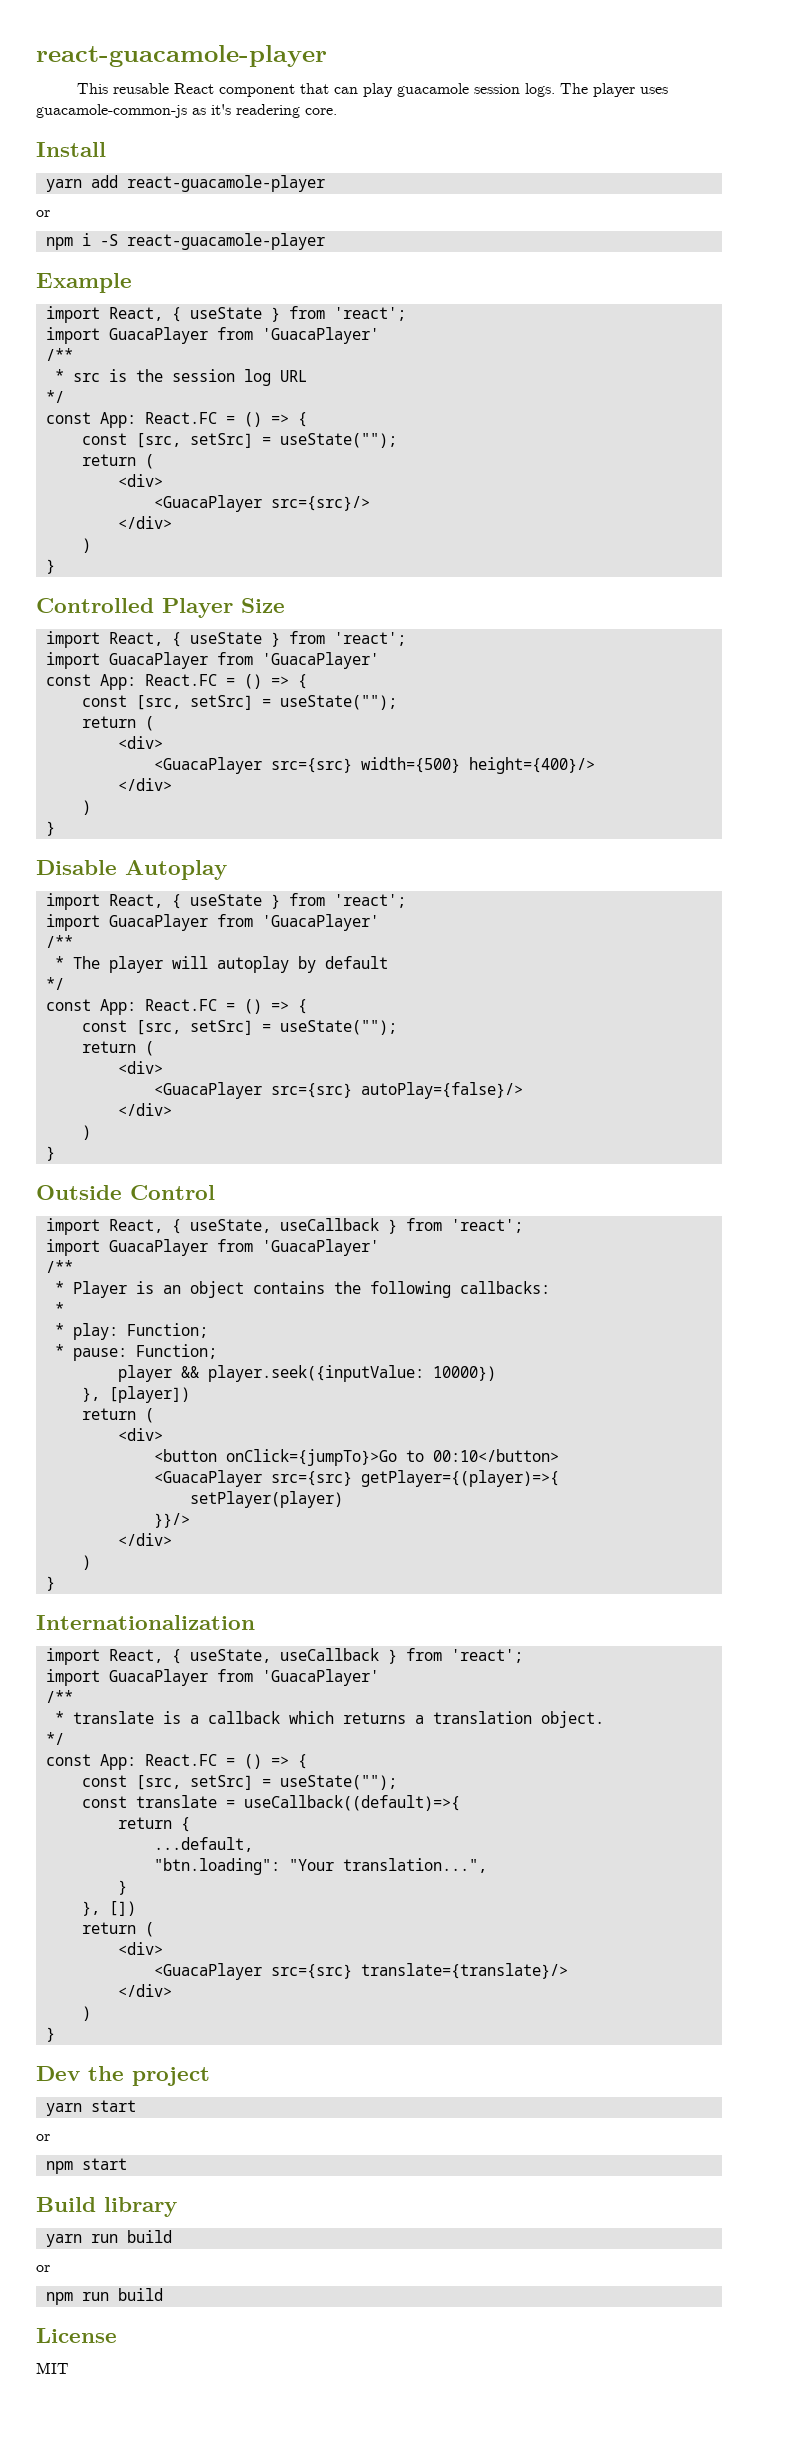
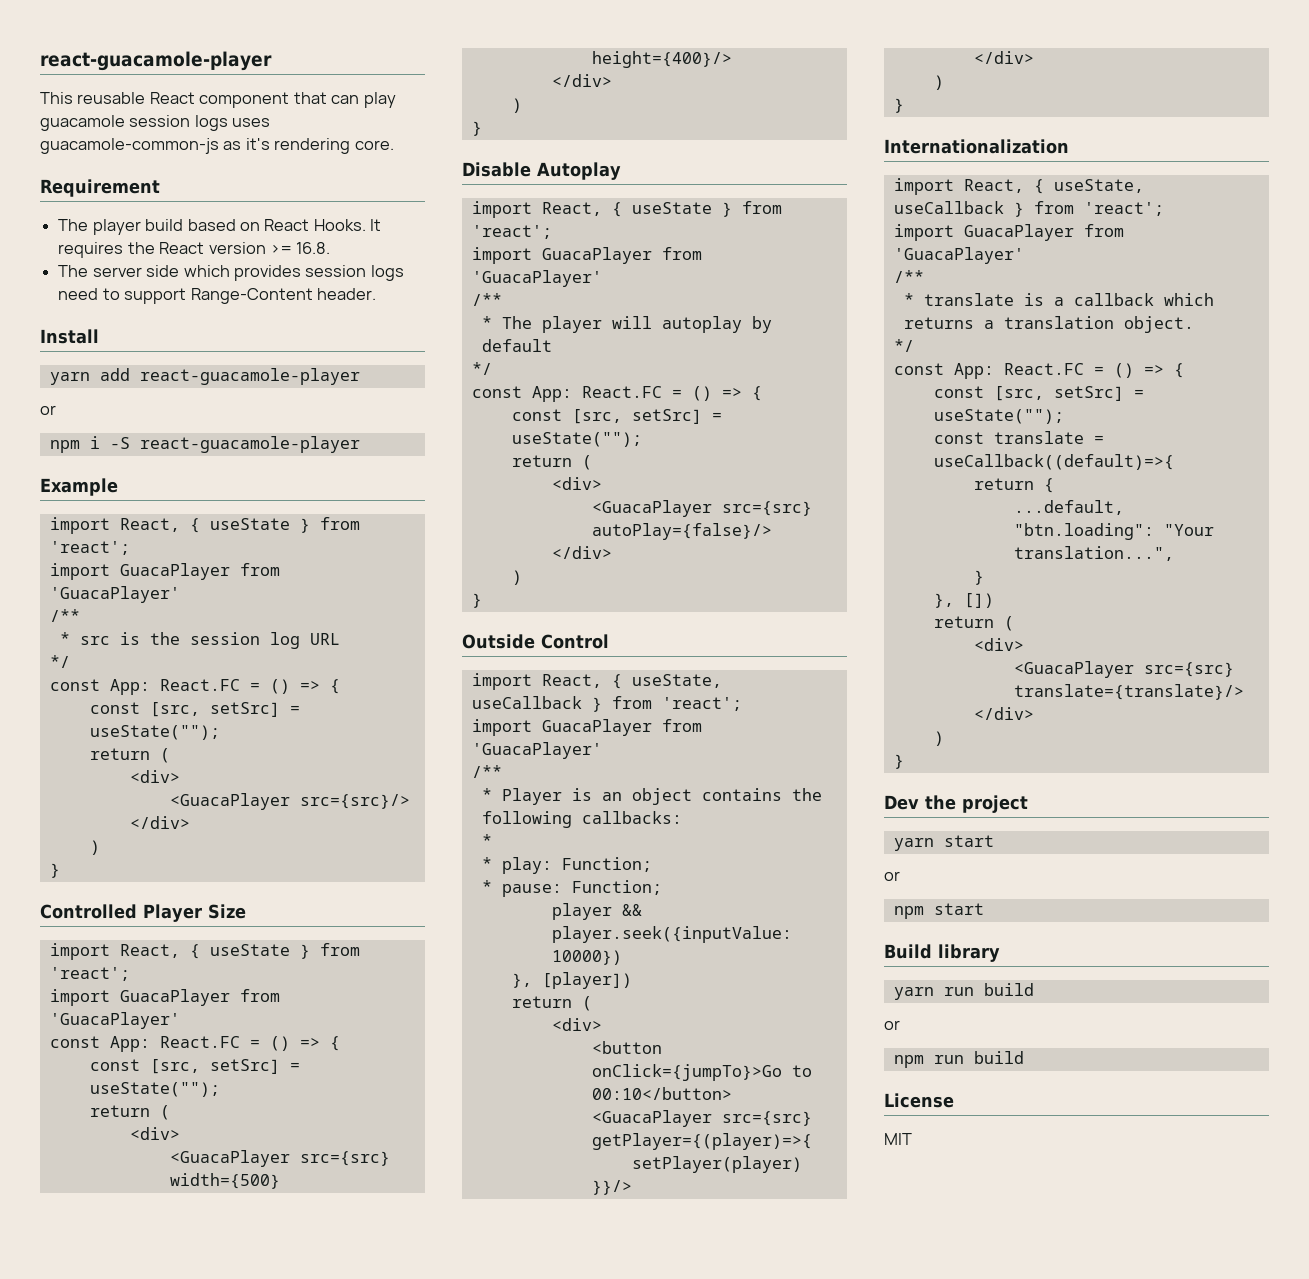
- This reusable React component that can play guacamole session logs. The player uses guacamole-common-js as it's readering core.
+ This reusable React component that can play guacamole session logs uses guacamole-common-js as it's rendering core.
+ Requirement
+ The player build based on React Hooks. It requires the React version >= 16.8.
+ The server side which provides session logs need to support Range-Content header.

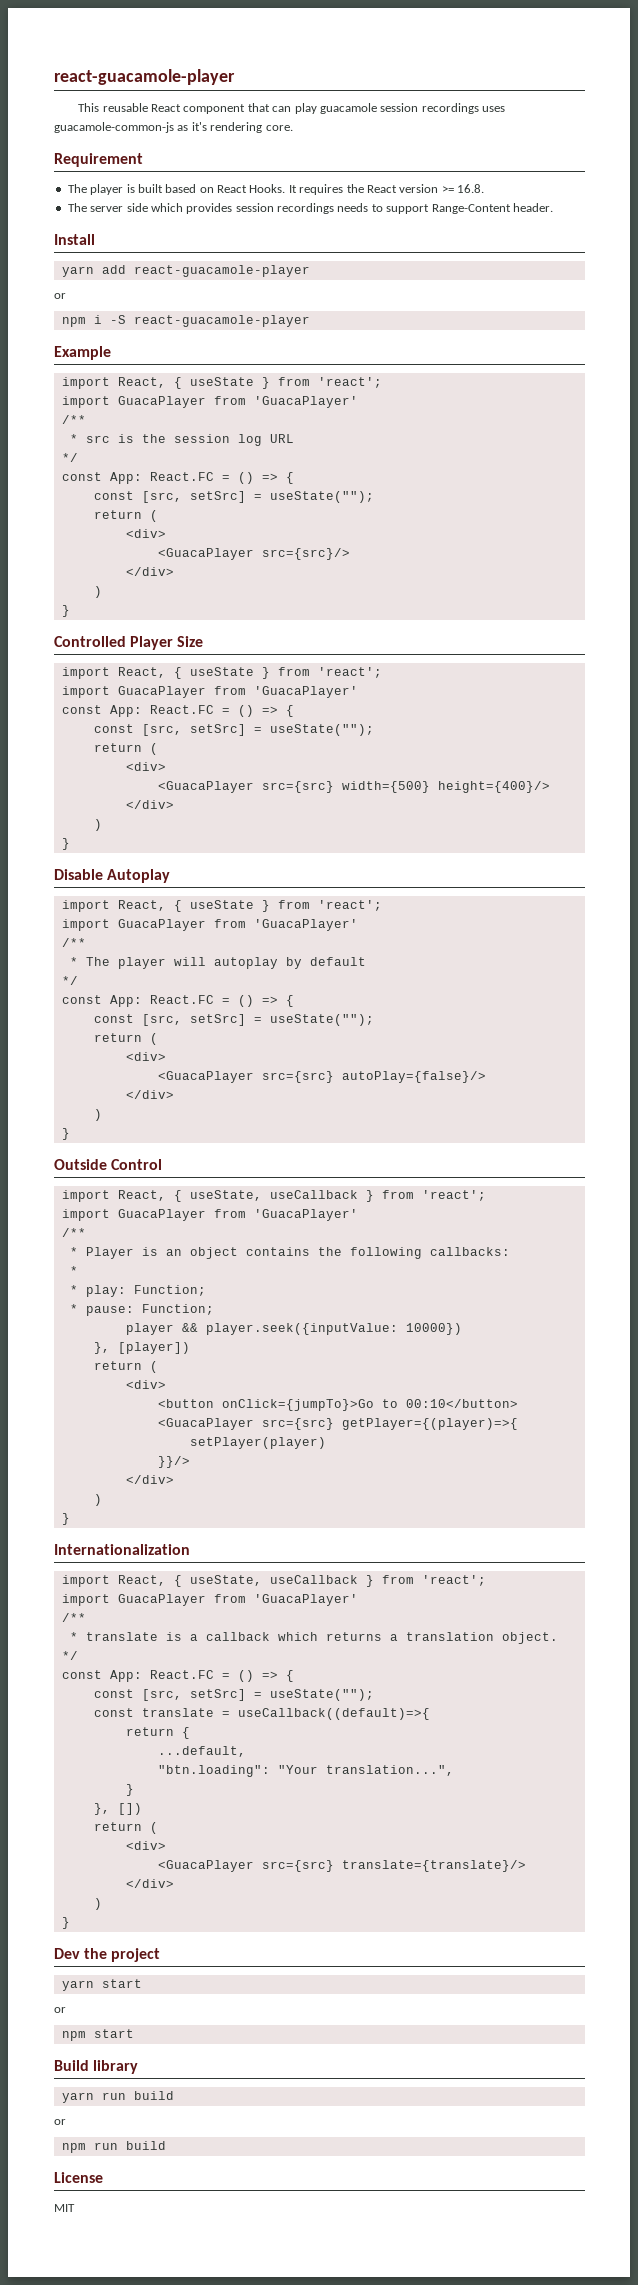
- This reusable React component that can play guacamole session logs uses guacamole-common-js as it's rendering core.
+ This reusable React component that can play guacamole session recordings uses guacamole-common-js as it's rendering core.
- The player build based on React Hooks.
+ The player is built based on React Hooks.
- The server side which provides session logs need to support Range-Content header.
+ The server side which provides session recordings needs to support Range-Content header.

